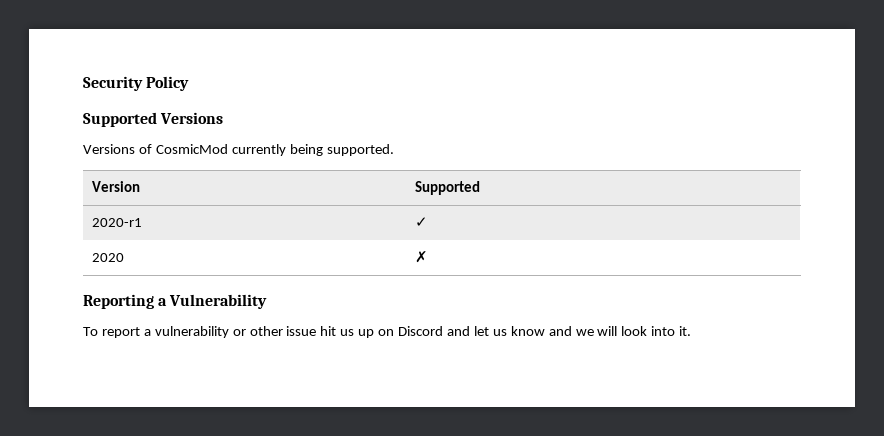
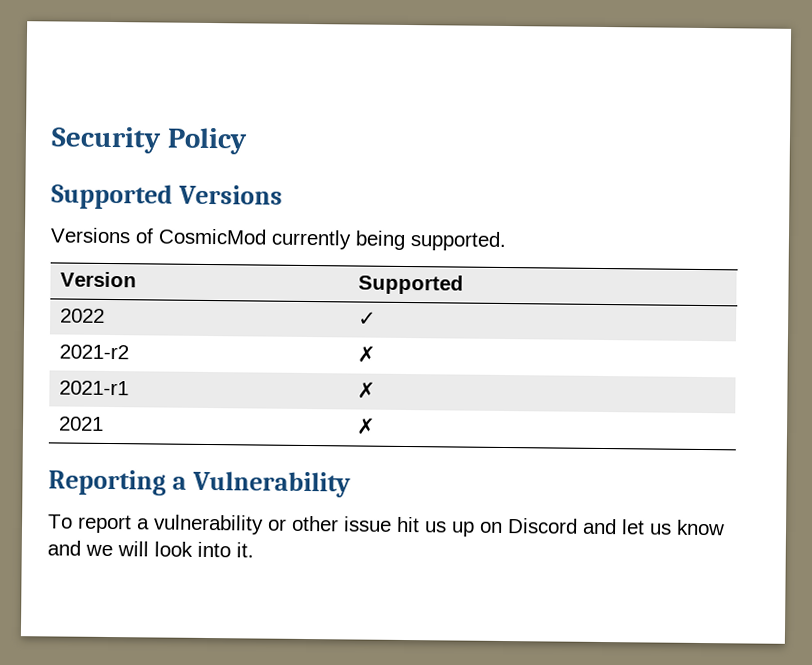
- 2020-r1 | ✓
+ 2022 | ✓
- 2020 | ✗
+ 2021-r2 | ✗
+ 2021-r1 | ✗
+ 2021 | ✗

